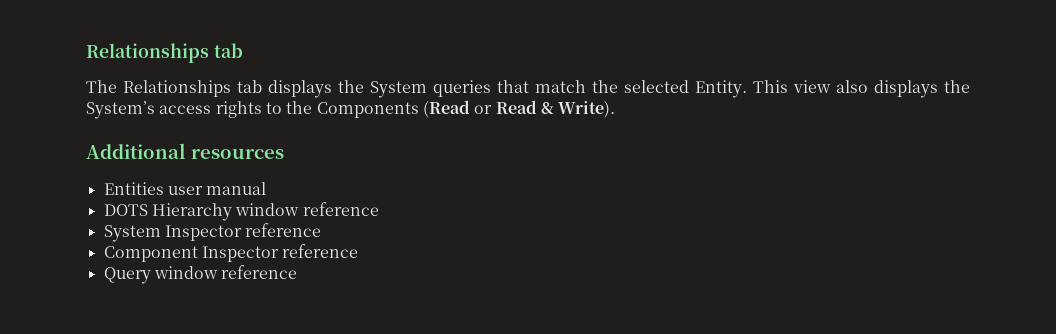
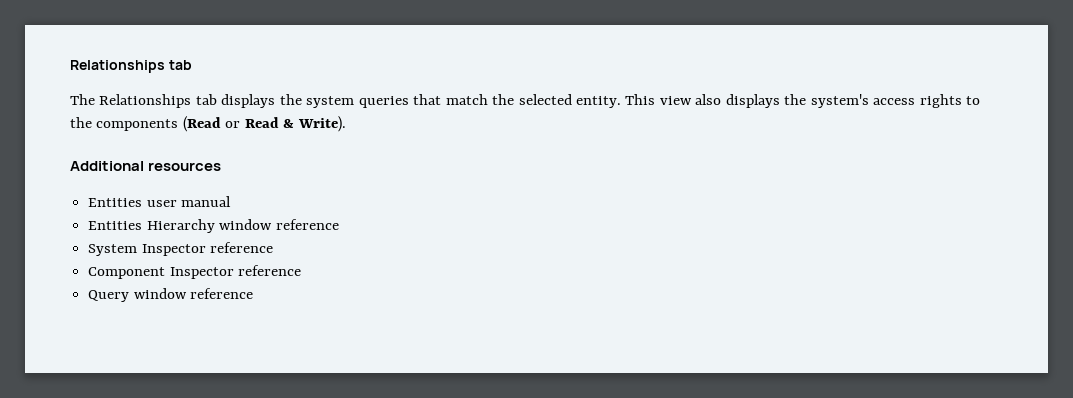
- The Relationships tab displays the System queries that match the selected Entity.
+ The Relationships tab displays the system queries that match the selected entity.
- This view also displays the System’s access rights to the Components (Read or Read & Write).
+ This view also displays the system's access rights to the components (Read or Read & Write).
- DOTS Hierarchy window reference
+ Entities Hierarchy window reference

